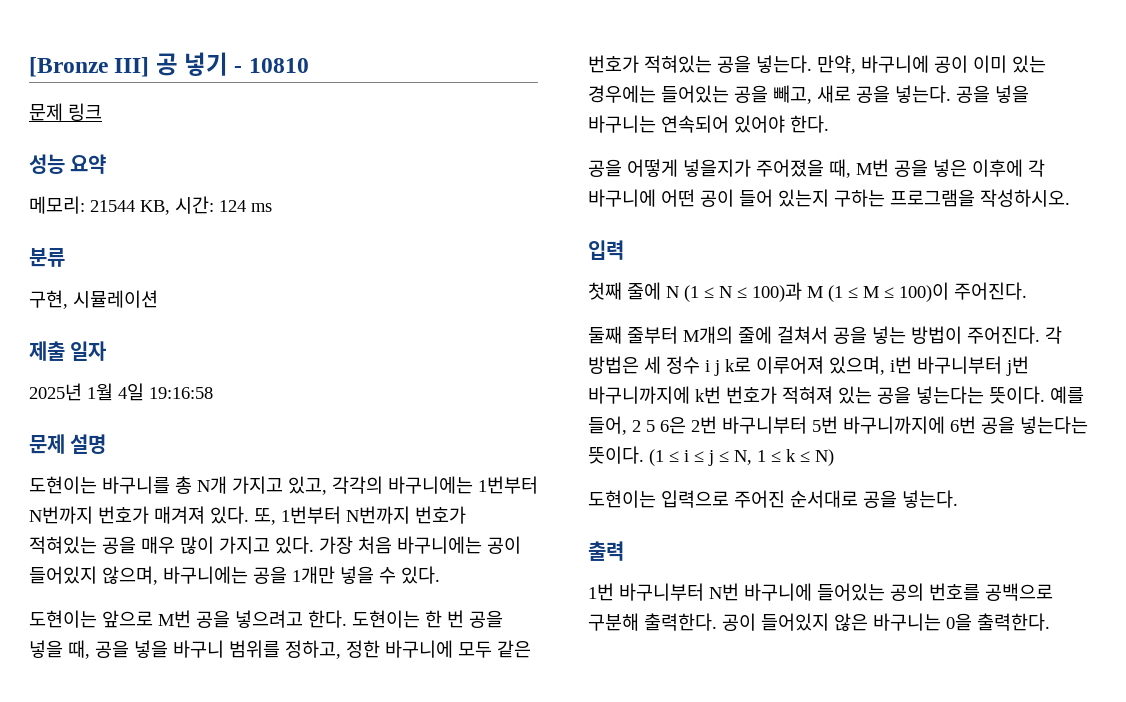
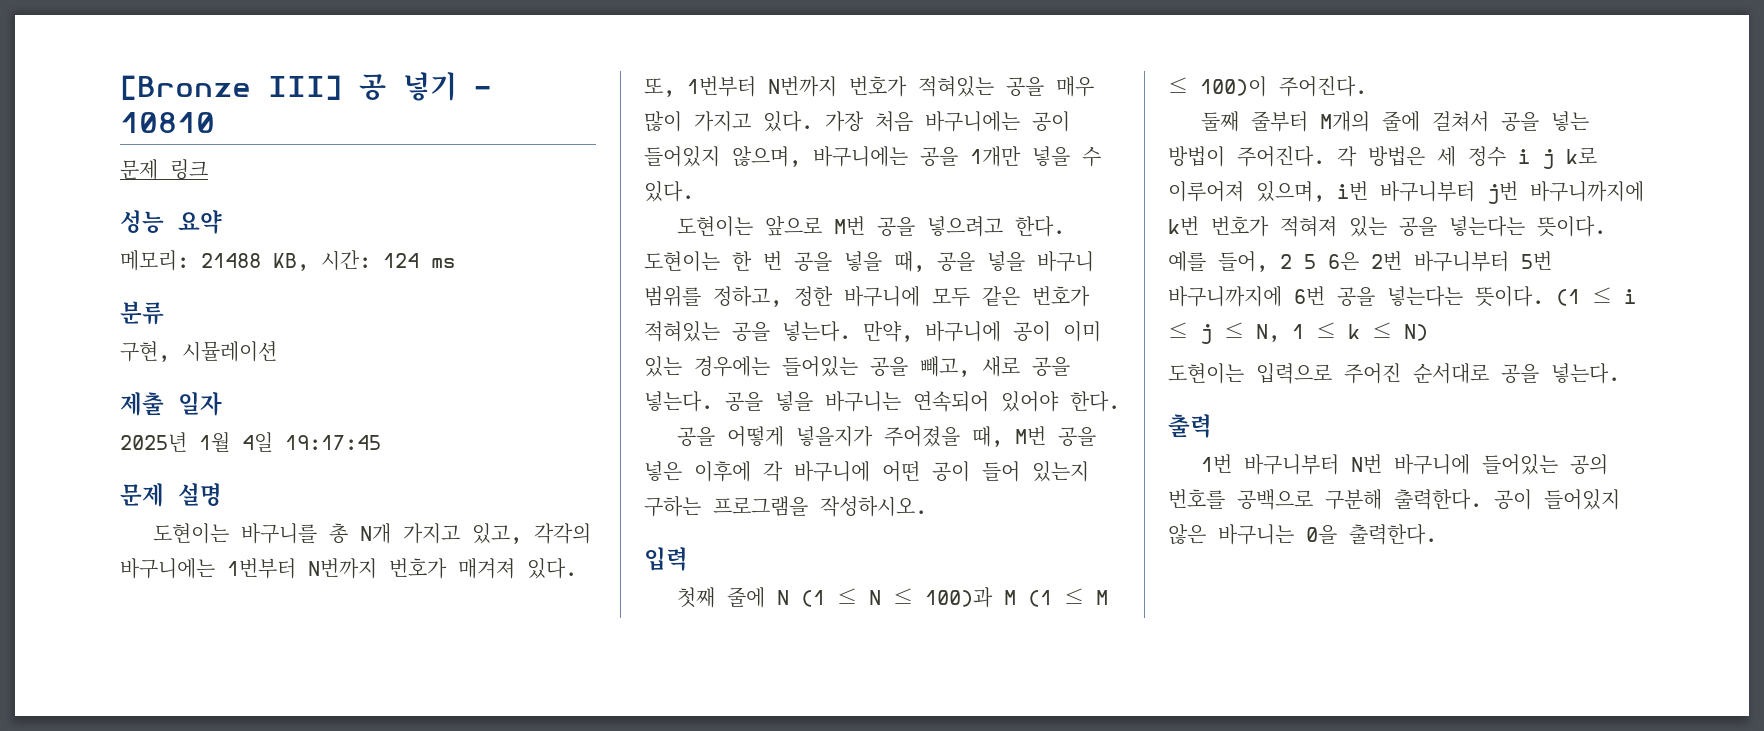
- 메모리: 21544 KB, 시간: 124 ms
+ 메모리: 21488 KB, 시간: 124 ms
- 2025년 1월 4일 19:16:58
+ 2025년 1월 4일 19:17:45

